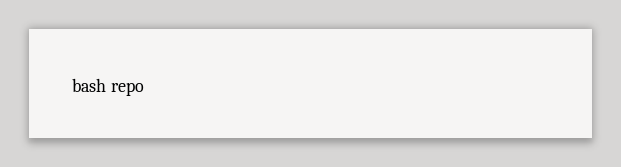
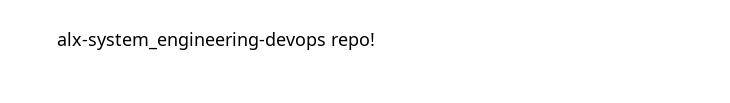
- bash repo
+ alx-system_engineering-devops repo!

